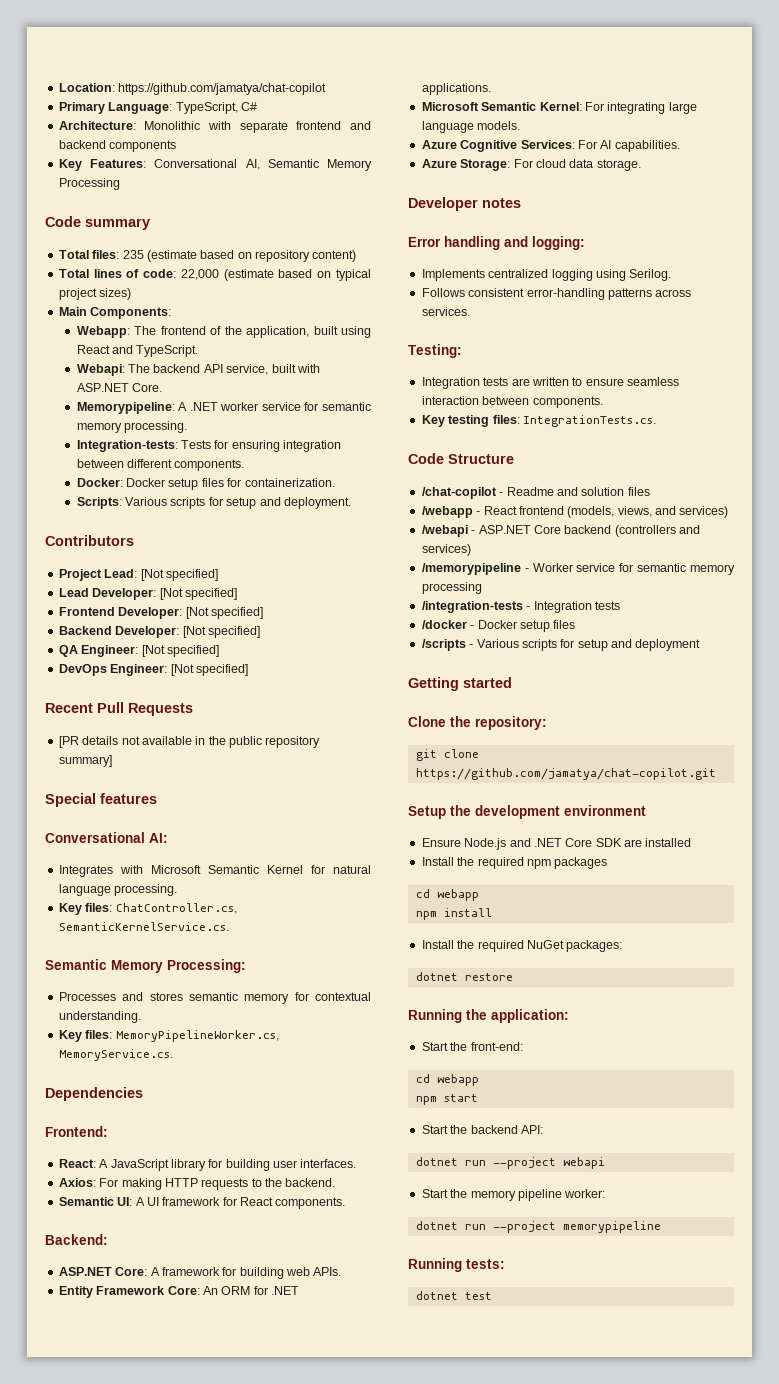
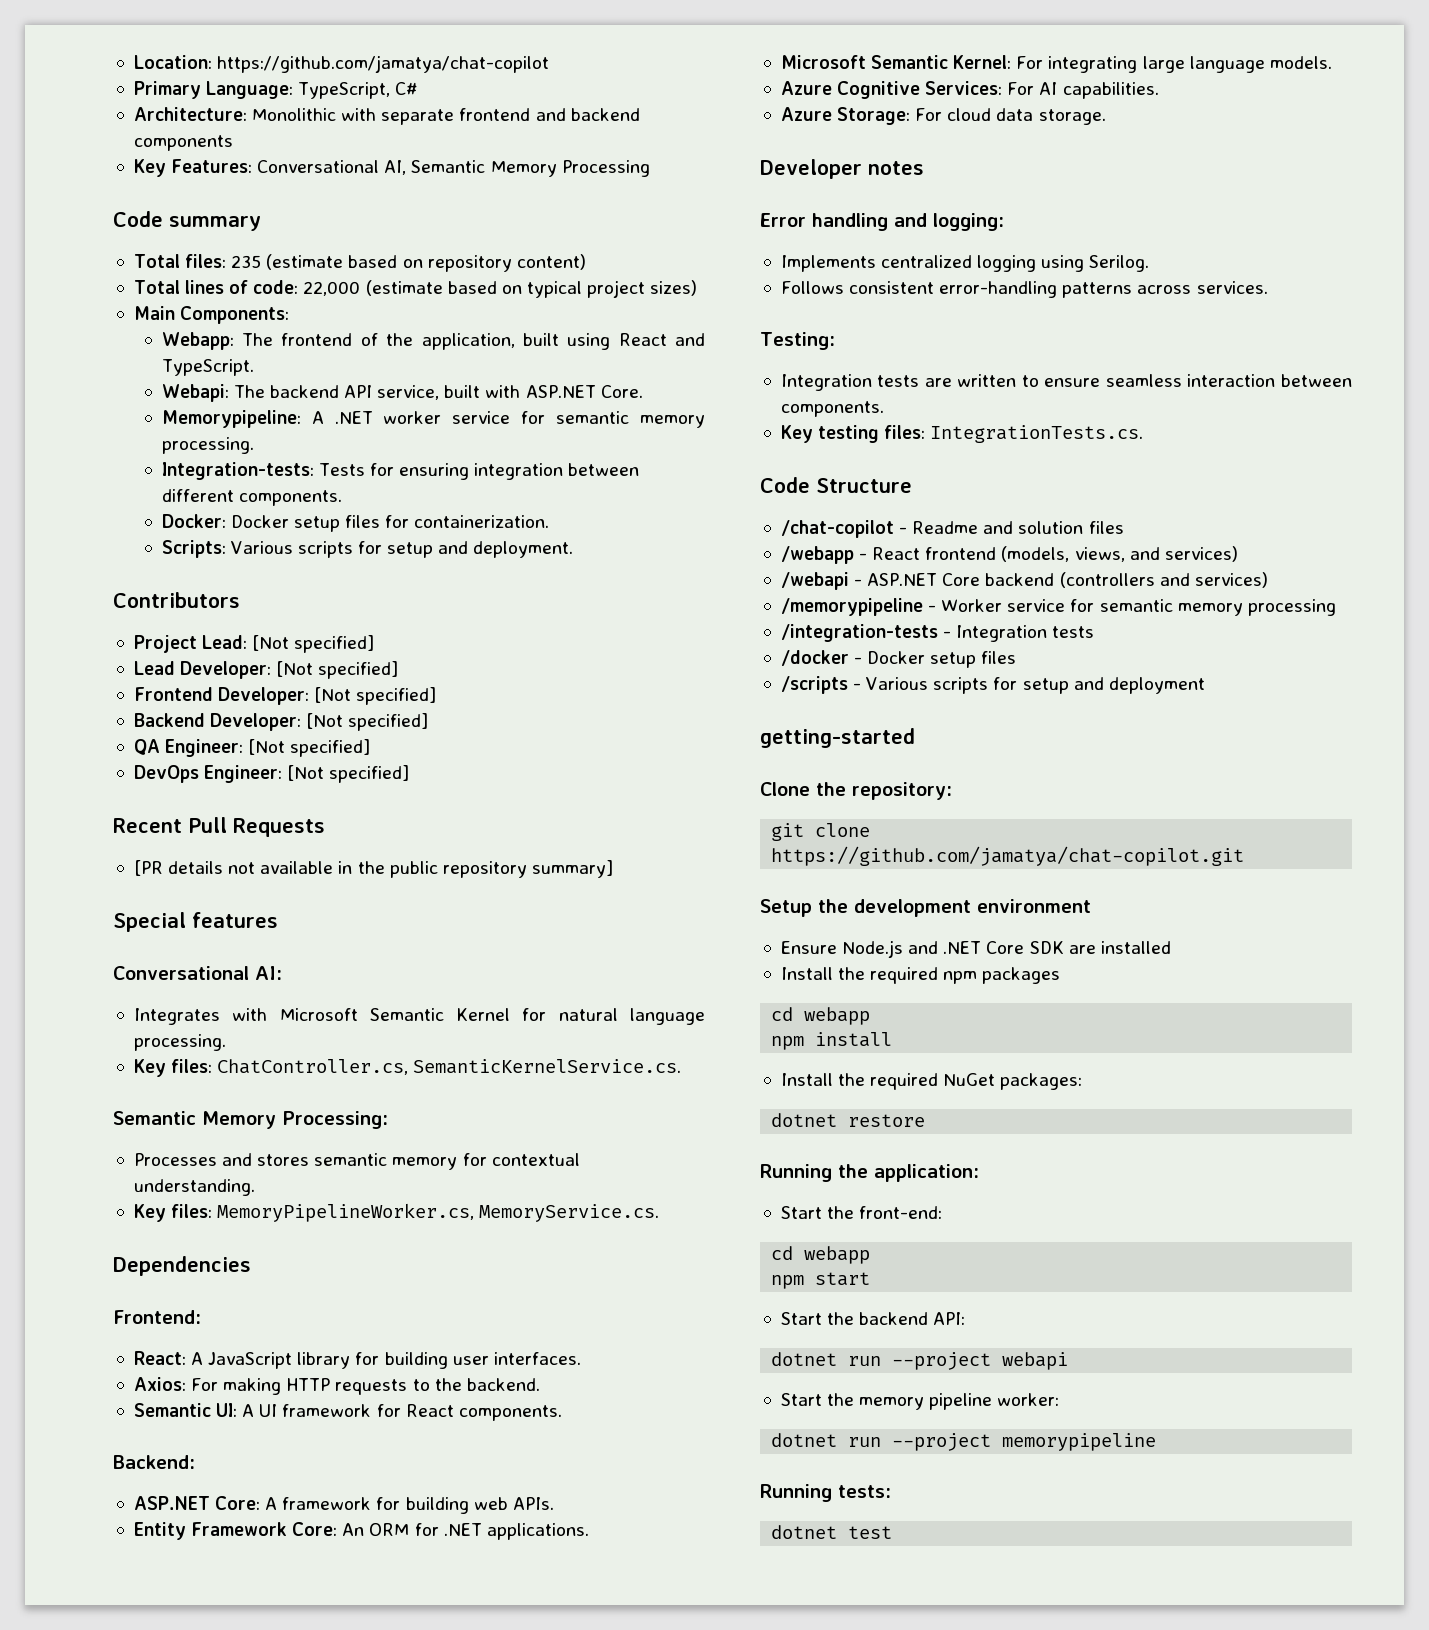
- Getting started
+ getting-started

